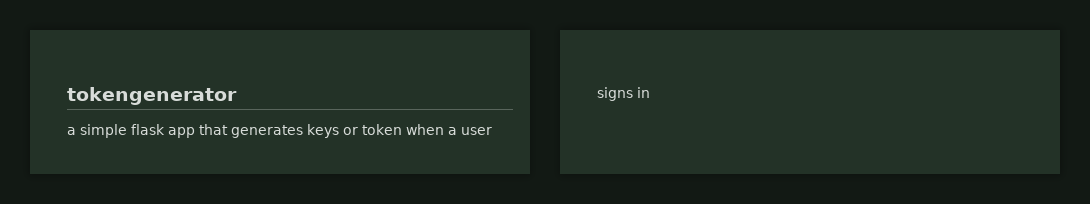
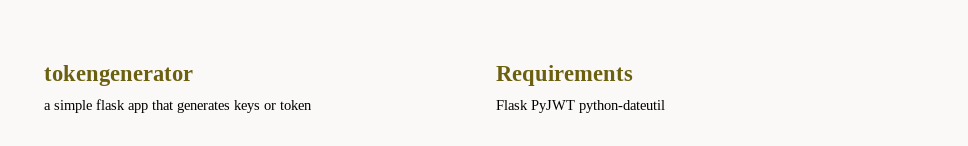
- a simple flask app that generates keys or token when a user signs in
+ a simple flask app that generates keys or token
+ Requirements
+ Flask PyJWT python-dateutil

